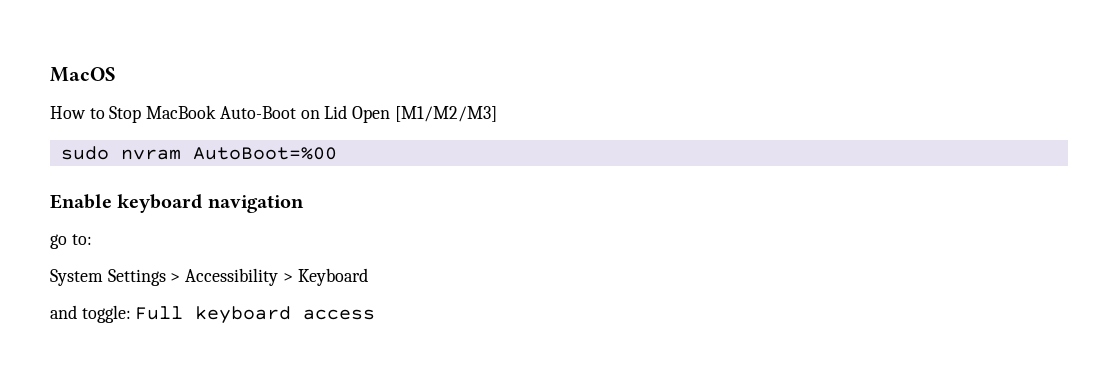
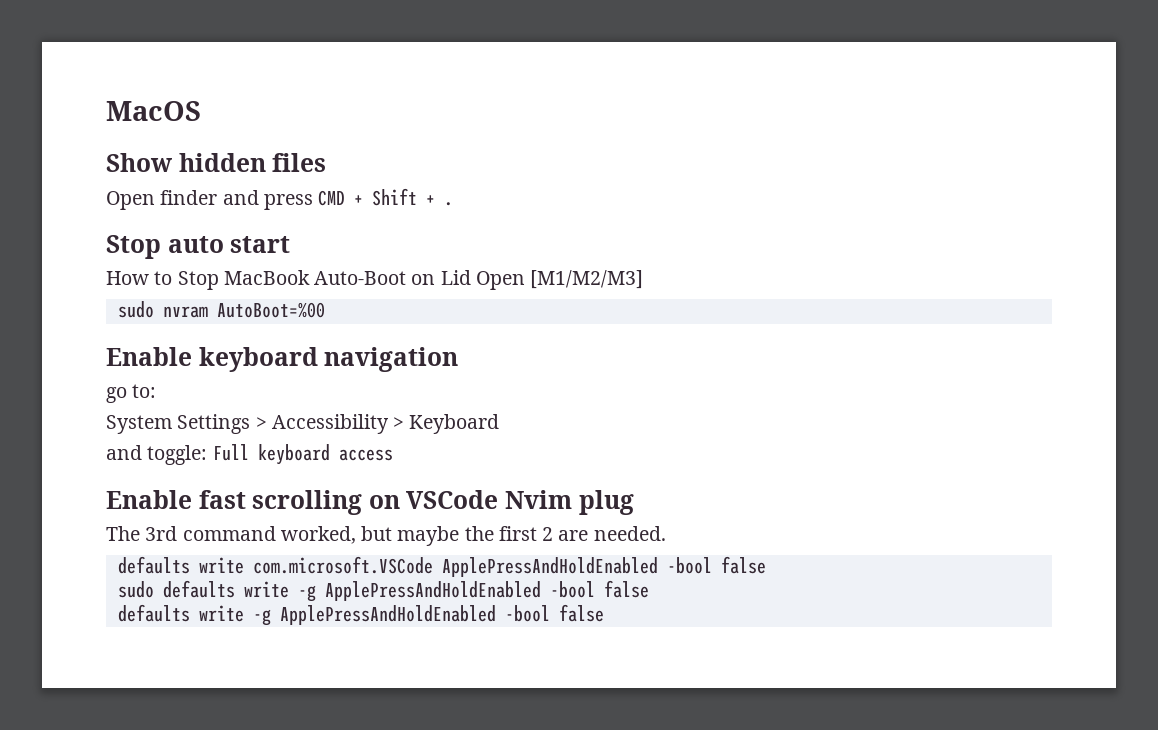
+ Show hidden files
+ Open finder and press CMD + Shift + .
+ Stop auto start
+ Enable fast scrolling on VSCode Nvim plug
+ The 3rd command worked, but maybe the first 2 are needed.
+ defaults write com.microsoft.VSCode ApplePressAndHoldEnabled -bool false
+ sudo defaults write -g ApplePressAndHoldEnabled -bool false
+ defaults write -g ApplePressAndHoldEnabled -bool false

